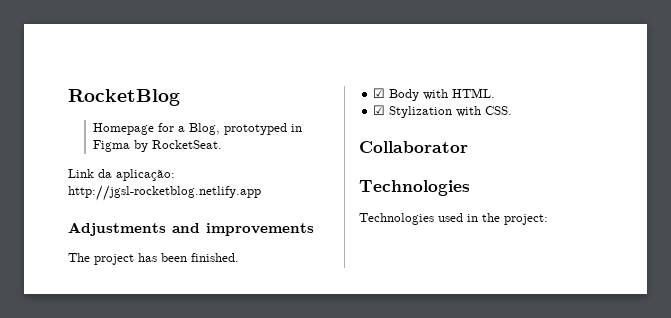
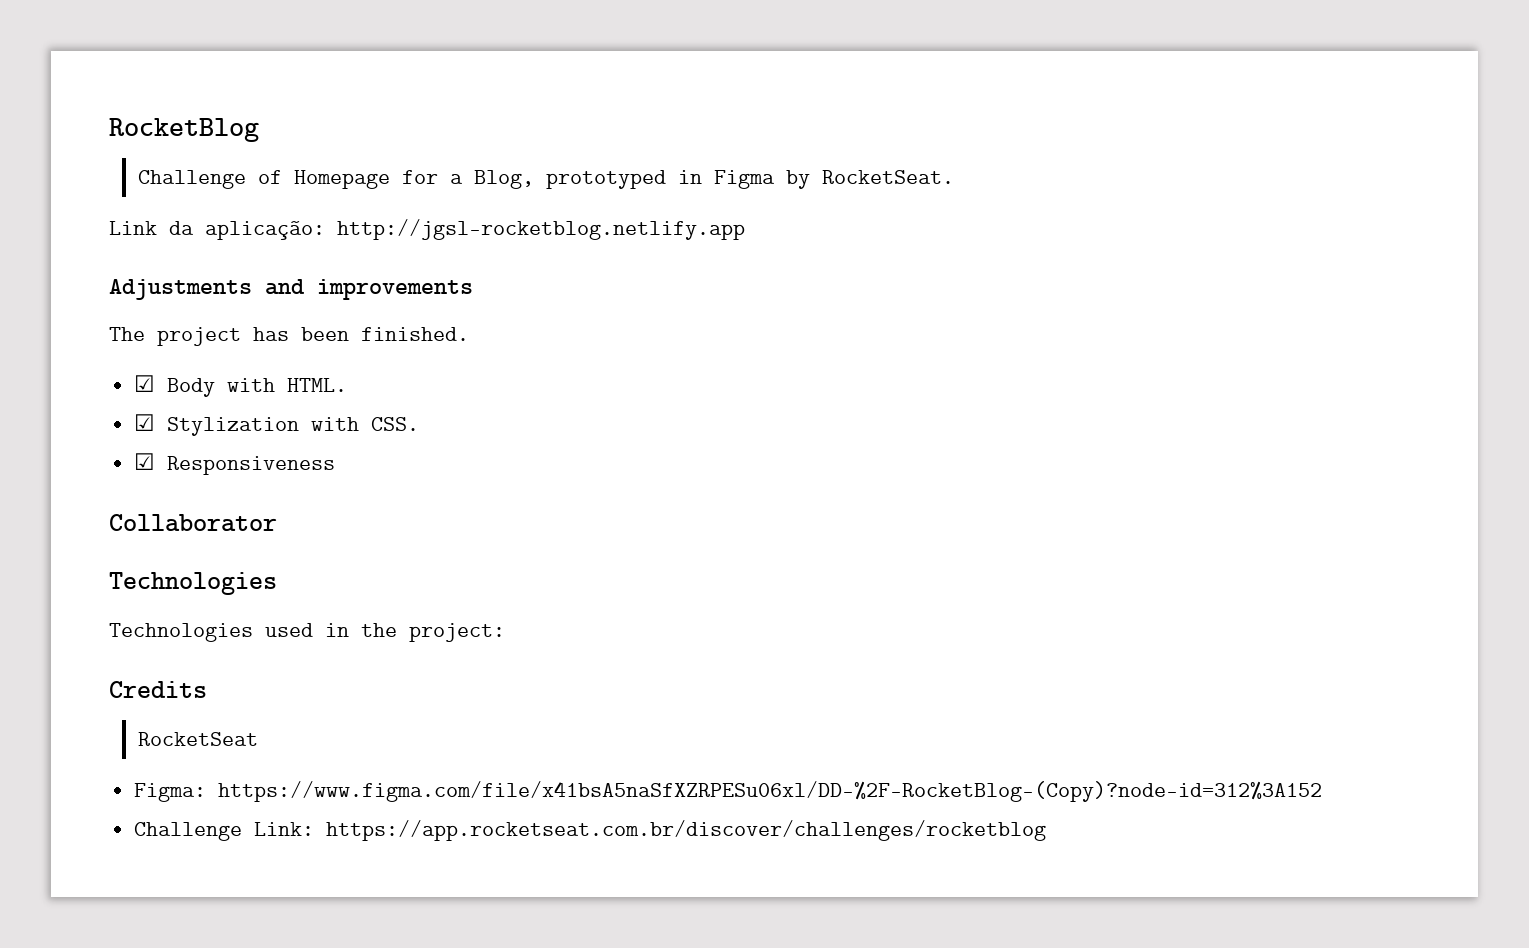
- Homepage for a Blog, prototyped in Figma by RocketSeat.
+ Challenge of Homepage for a Blog, prototyped in Figma by RocketSeat.
+ ☑ Responsiveness
+ Credits
+ RocketSeat
+ Figma: https://www.figma.com/file/x41bsA5naSfXZRPESu06xl/DD-%2F-RocketBlog-(Copy)?node-id=312%3A152
+ Challenge Link: https://app.rocketseat.com.br/discover/challenges/rocketblog

